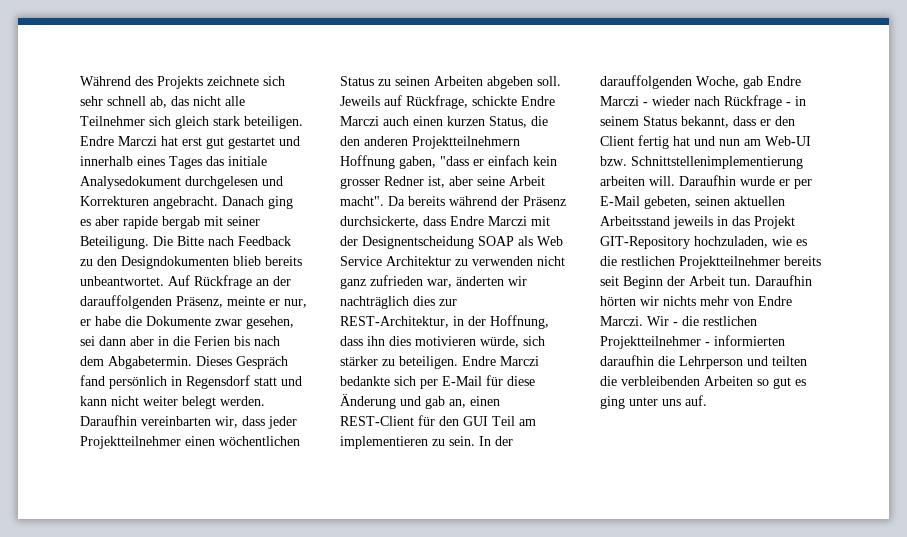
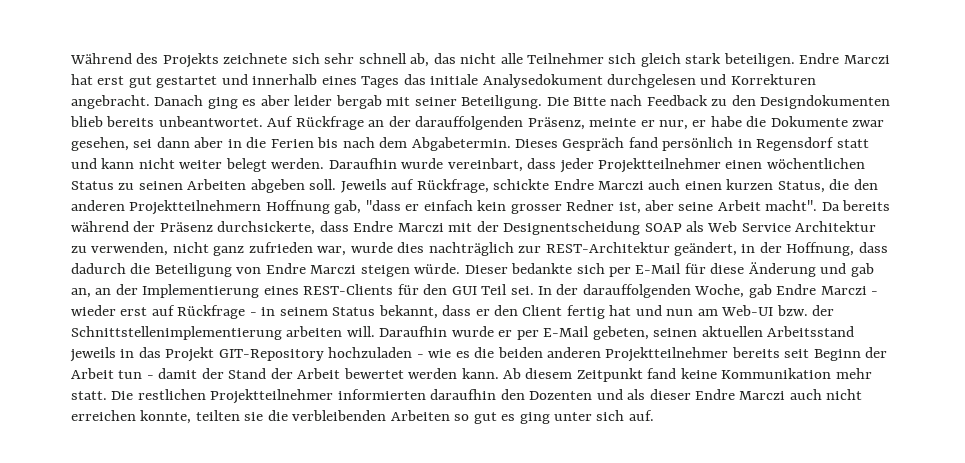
- Danach ging es aber rapide bergab mit seiner Beteiligung.
+ Danach ging es aber leider bergab mit seiner Beteiligung.
- Daraufhin vereinbarten wir, dass jeder Projektteilnehmer einen wöchentlichen Status zu seinen Arbeiten abgeben soll.
+ Daraufhin wurde vereinbart, dass jeder Projektteilnehmer einen wöchentlichen Status zu seinen Arbeiten abgeben soll.
- Jeweils auf Rückfrage, schickte Endre Marczi auch einen kurzen Status, die den anderen Projektteilnehmern Hoffnung gaben, "dass er einfach kein grosser Redner ist, aber seine Arbeit macht".
+ Jeweils auf Rückfrage, schickte Endre Marczi auch einen kurzen Status, die den anderen Projektteilnehmern Hoffnung gab, "dass er einfach kein grosser Redner ist, aber seine Arbeit macht".
- Da bereits während der Präsenz durchsickerte, dass Endre Marczi mit der Designentscheidung SOAP als Web Service Architektur zu verwenden nicht ganz zufrieden war, änderten wir nachträglich dies zur REST-Architektur, in der Hoffnung, dass ihn dies motivieren würde, sich stärker zu beteiligen. Endre Marczi bedankte sich per E-Mail für diese Änderung und gab an, einen REST-Client für den GUI Teil am implementieren zu sein.
+ Da bereits während der Präsenz durchsickerte, dass Endre Marczi mit der Designentscheidung SOAP als Web Service Architektur zu verwenden, nicht ganz zufrieden war, wurde dies nachträglich zur REST-Architektur geändert, in der Hoffnung, dass dadurch die Beteiligung von Endre Marczi steigen würde. Dieser bedankte sich per E-Mail für diese Änderung und gab an, an der Implementierung eines REST-Clients für den GUI Teil sei.
- In der darauffolgenden Woche, gab Endre Marczi - wieder nach Rückfrage - in seinem Status bekannt, dass er den Client fertig hat und nun am Web-UI bzw. Schnittstellenimplementierung arbeiten will.
+ In der darauffolgenden Woche, gab Endre Marczi - wieder erst auf Rückfrage - in seinem Status bekannt, dass er den Client fertig hat und nun am Web-UI bzw. der Schnittstellenimplementierung arbeiten will.
- Daraufhin wurde er per E-Mail gebeten, seinen aktuellen Arbeitsstand jeweils in das Projekt GIT-Repository hochzuladen, wie es die restlichen Projektteilnehmer bereits seit Beginn der Arbeit tun. Daraufhin hörten wir nichts mehr von Endre Marczi. Wir - die restlichen Projektteilnehmer - informierten daraufhin die Lehrperson und teilten die verbleibenden Arbeiten so gut es ging unter uns auf.
+ Daraufhin wurde er per E-Mail gebeten, seinen aktuellen Arbeitsstand jeweils in das Projekt GIT-Repository hochzuladen - wie es die beiden anderen Projektteilnehmer bereits seit Beginn der Arbeit tun - damit der Stand der Arbeit bewertet werden kann. Ab diesem Zeitpunkt fand keine Kommunikation mehr statt. Die restlichen Projektteilnehmer informierten daraufhin den Dozenten und als dieser Endre Marczi auch nicht erreichen konnte, teilten sie die verbleibenden Arbeiten so gut es ging unter sich auf.

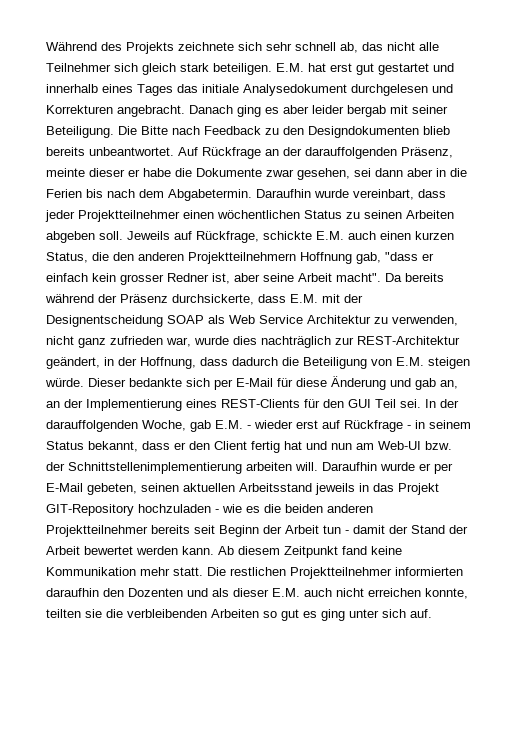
- Endre Marczi hat erst gut gestartet und innerhalb eines Tages das initiale Analysedokument durchgelesen und Korrekturen angebracht.
+ E.M. hat erst gut gestartet und innerhalb eines Tages das initiale Analysedokument durchgelesen und Korrekturen angebracht.
- Auf Rückfrage an der darauffolgenden Präsenz, meinte er nur, er habe die Dokumente zwar gesehen, sei dann aber in die Ferien bis nach dem Abgabetermin.
+ Auf Rückfrage an der darauffolgenden Präsenz, meinte dieser er habe die Dokumente zwar gesehen, sei dann aber in die Ferien bis nach dem Abgabetermin.
- Dieses Gespräch fand persönlich in Regensdorf statt und kann nicht weiter belegt werden.
- Jeweils auf Rückfrage, schickte Endre Marczi auch einen kurzen Status, die den anderen Projektteilnehmern Hoffnung gab, "dass er einfach kein grosser Redner ist, aber seine Arbeit macht".
+ Jeweils auf Rückfrage, schickte E.M. auch einen kurzen Status, die den anderen Projektteilnehmern Hoffnung gab, "dass er einfach kein grosser Redner ist, aber seine Arbeit macht".
- Da bereits während der Präsenz durchsickerte, dass Endre Marczi mit der Designentscheidung SOAP als Web Service Architektur zu verwenden, nicht ganz zufrieden war, wurde dies nachträglich zur REST-Architektur geändert, in der Hoffnung, dass dadurch die Beteiligung von Endre Marczi steigen würde.
+ Da bereits während der Präsenz durchsickerte, dass E.M. mit der Designentscheidung SOAP als Web Service Architektur zu verwenden, nicht ganz zufrieden war, wurde dies nachträglich zur REST-Architektur geändert, in der Hoffnung, dass dadurch die Beteiligung von E.M. steigen würde.
- In der darauffolgenden Woche, gab Endre Marczi - wieder erst auf Rückfrage - in seinem Status bekannt, dass er den Client fertig hat und nun am Web-UI bzw. der Schnittstellenimplementierung arbeiten will.
+ In der darauffolgenden Woche, gab E.M. - wieder erst auf Rückfrage - in seinem Status bekannt, dass er den Client fertig hat und nun am Web-UI bzw. der Schnittstellenimplementierung arbeiten will.
- Die restlichen Projektteilnehmer informierten daraufhin den Dozenten und als dieser Endre Marczi auch nicht erreichen konnte, teilten sie die verbleibenden Arbeiten so gut es ging unter sich auf.
+ Die restlichen Projektteilnehmer informierten daraufhin den Dozenten und als dieser E.M. auch nicht erreichen konnte, teilten sie die verbleibenden Arbeiten so gut es ging unter sich auf.

